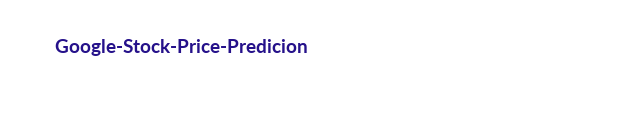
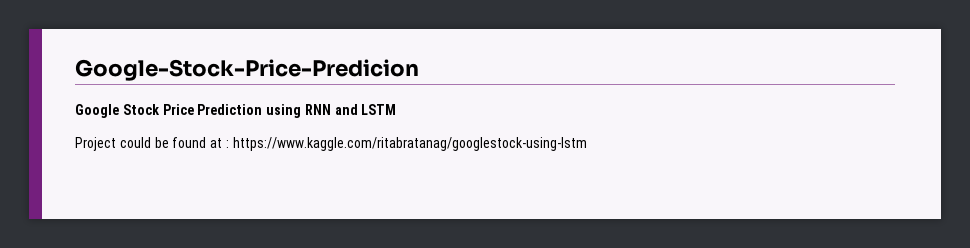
+ Google Stock Price Prediction using RNN and LSTM
+ Project could be found at : https://www.kaggle.com/ritabratanag/googlestock-using-lstm

